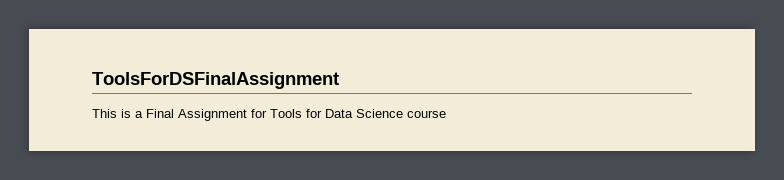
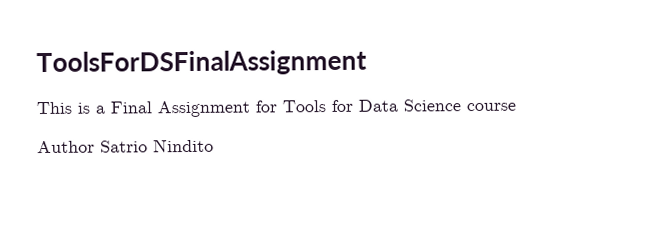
+ Author Satrio Nindito

